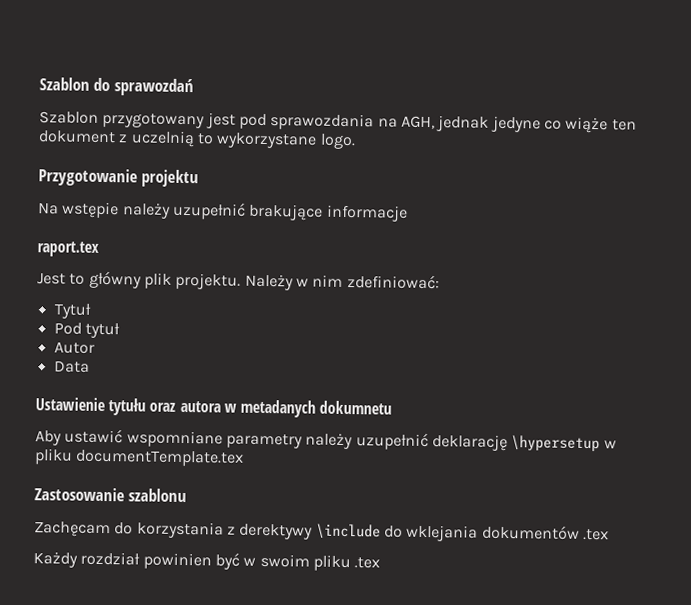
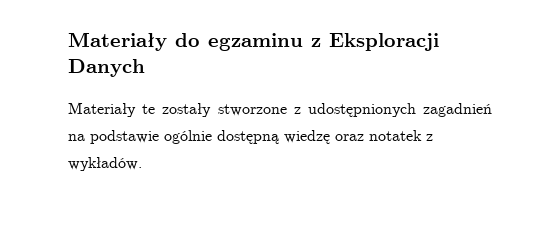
- Szablon do sprawozdań
- Szablon przygotowany jest pod sprawozdania na AGH, jednak jedyne co wiąże ten dokument z uczelnią to wykorzystane logo.
- Przygotowanie projektu
- Na wstępie należy uzupełnić brakujące informacje
- raport.tex
- Jest to główny plik projektu. Należy w nim zdefiniować:
- Tytuł
- Pod tytuł
- Autor
- Data
- Ustawienie tytułu oraz autora w metadanych dokumnetu
- Aby ustawić wspomniane parametry należy uzupełnić deklarację \hypersetup w pliku documentTemplate.tex
- Zastosowanie szablonu
- Zachęcam do korzystania z derektywy \include do wklejania dokumentów .tex
- Każdy rozdział powinien być w swoim pliku .tex
+ Materiały do egzaminu z Eksploracji Danych
+ Materiały te zostały stworzone z udostępnionych zagadnień na podstawie ogólnie dostępną wiedzę oraz notatek z wykładów.

